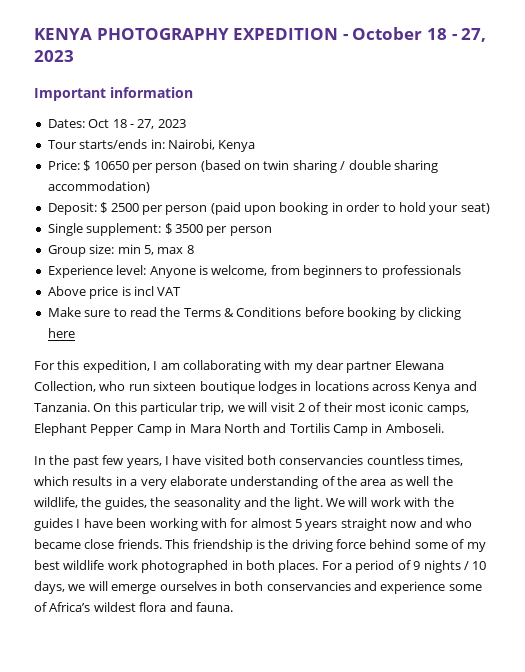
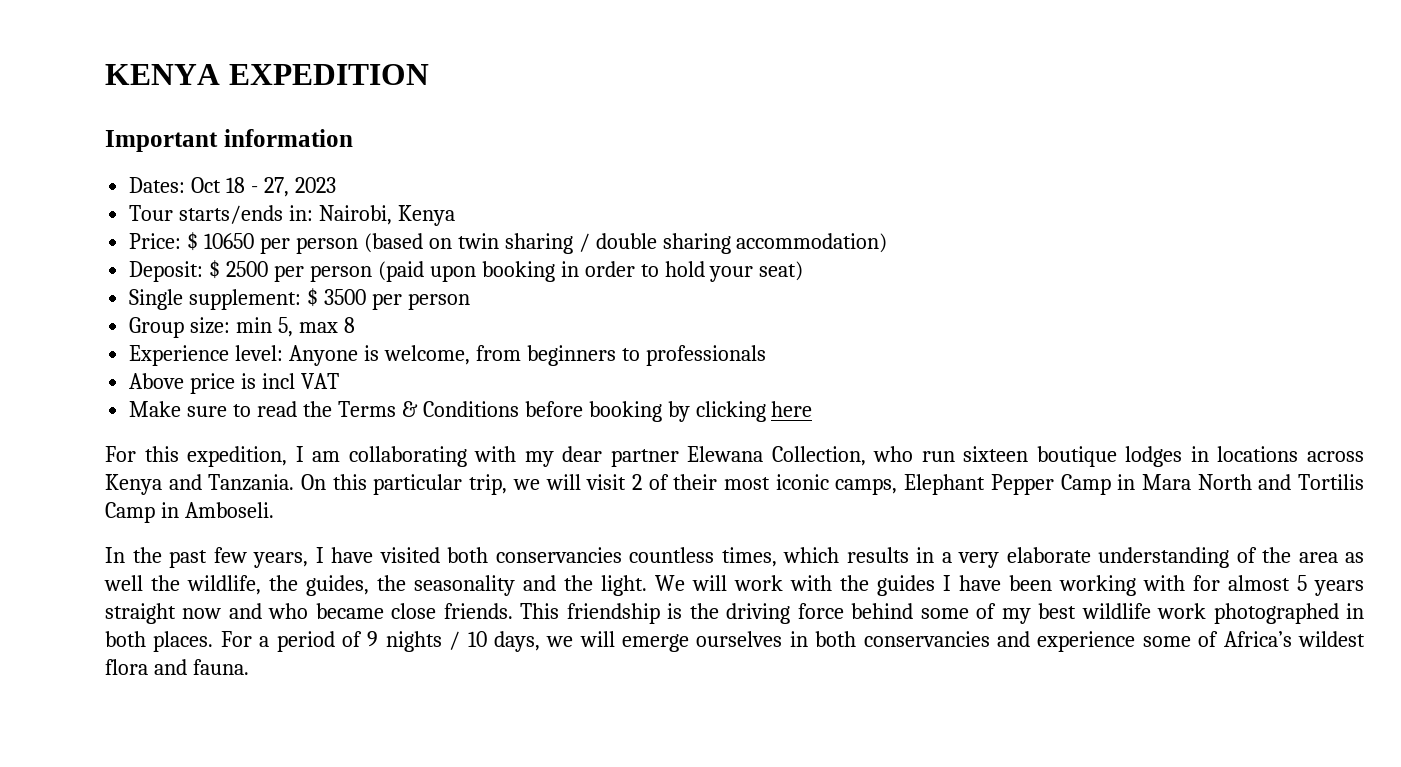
- KENYA PHOTOGRAPHY EXPEDITION - October 18 - 27, 2023
+ KENYA EXPEDITION

